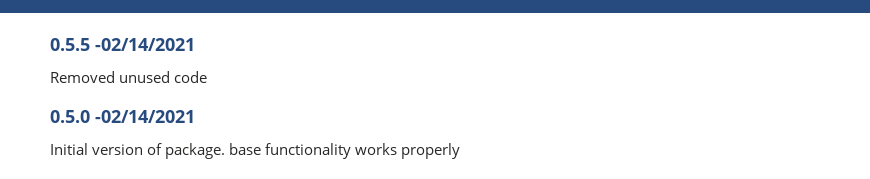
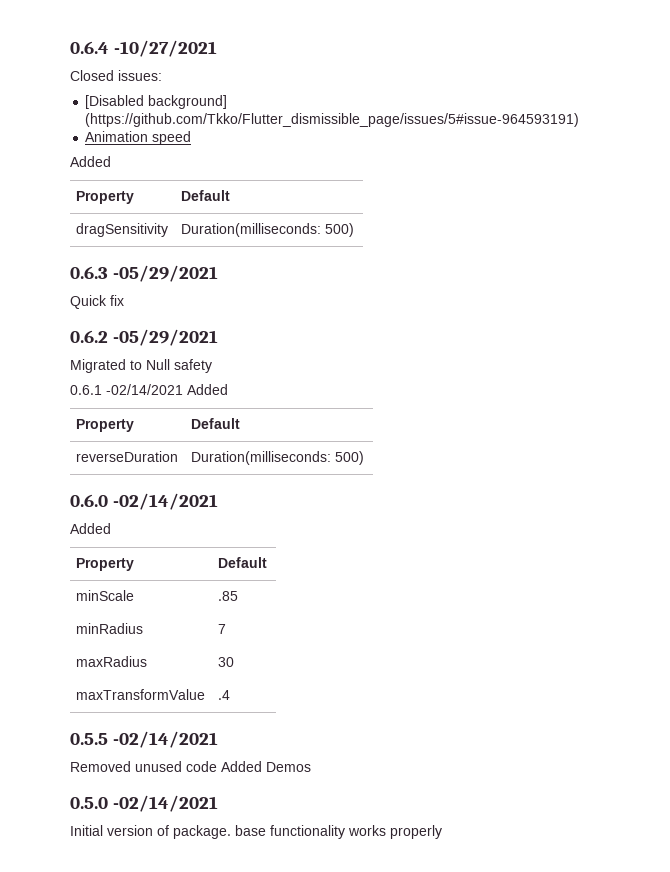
+ 0.6.4 -10/27/2021
+ Closed issues:
+ [Disabled background] (https://github.com/Tkko/Flutter_dismissible_page/issues/5#issue-964593191)
+ Animation speed
+ Added
+ Property | Default
+ dragSensitivity | Duration(milliseconds: 500)
+ 0.6.3 -05/29/2021
+ Quick fix
+ 0.6.2 -05/29/2021
+ Migrated to Null safety
+ 0.6.1 -02/14/2021 Added
+ Property | Default
+ reverseDuration | Duration(milliseconds: 500)
+ 0.6.0 -02/14/2021
+ Added
+ Property | Default
+ minScale | .85
+ minRadius | 7
+ maxRadius | 30
+ maxTransformValue | .4
- Removed unused code
+ Removed unused code Added Demos

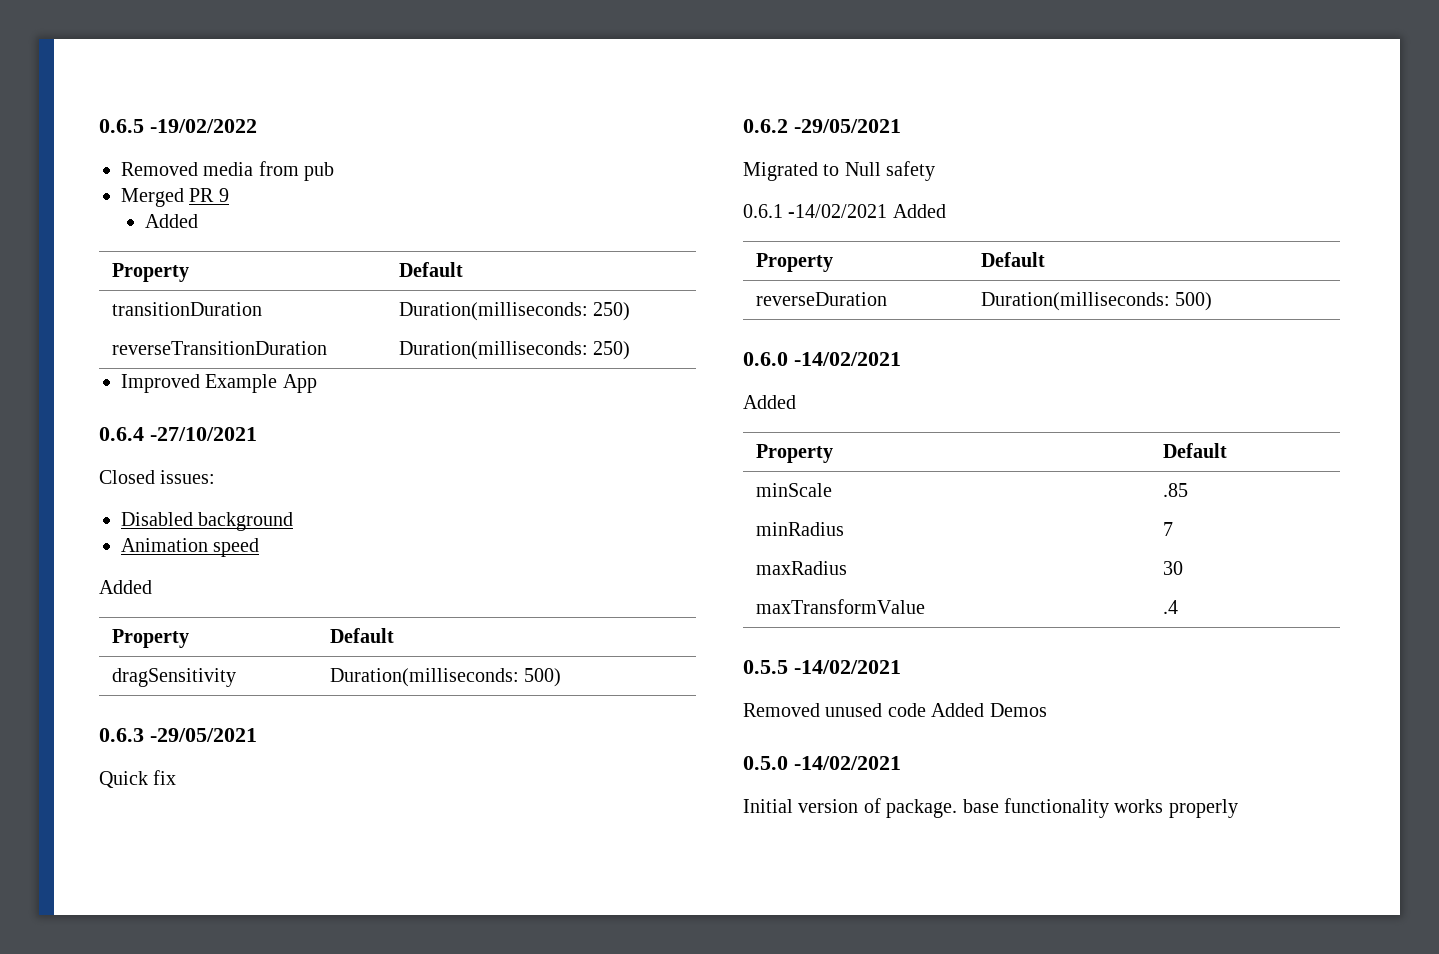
- 0.6.4 -10/27/2021
+ 0.6.5 -19/02/2022
+ Removed media from pub
+ Merged PR 9
+ Added
+ Property | Default
+ transitionDuration | Duration(milliseconds: 250)
+ reverseTransitionDuration | Duration(milliseconds: 250)
+ Improved Example App
+ 0.6.4 -27/10/2021
- [Disabled background] (https://github.com/Tkko/Flutter_dismissible_page/issues/5#issue-964593191)
+ Disabled background
- 0.6.3 -05/29/2021
+ 0.6.3 -29/05/2021
- 0.6.2 -05/29/2021
+ 0.6.2 -29/05/2021
- 0.6.1 -02/14/2021 Added
+ 0.6.1 -14/02/2021 Added
- 0.6.0 -02/14/2021
+ 0.6.0 -14/02/2021
- 0.5.5 -02/14/2021
+ 0.5.5 -14/02/2021
- 0.5.0 -02/14/2021
+ 0.5.0 -14/02/2021

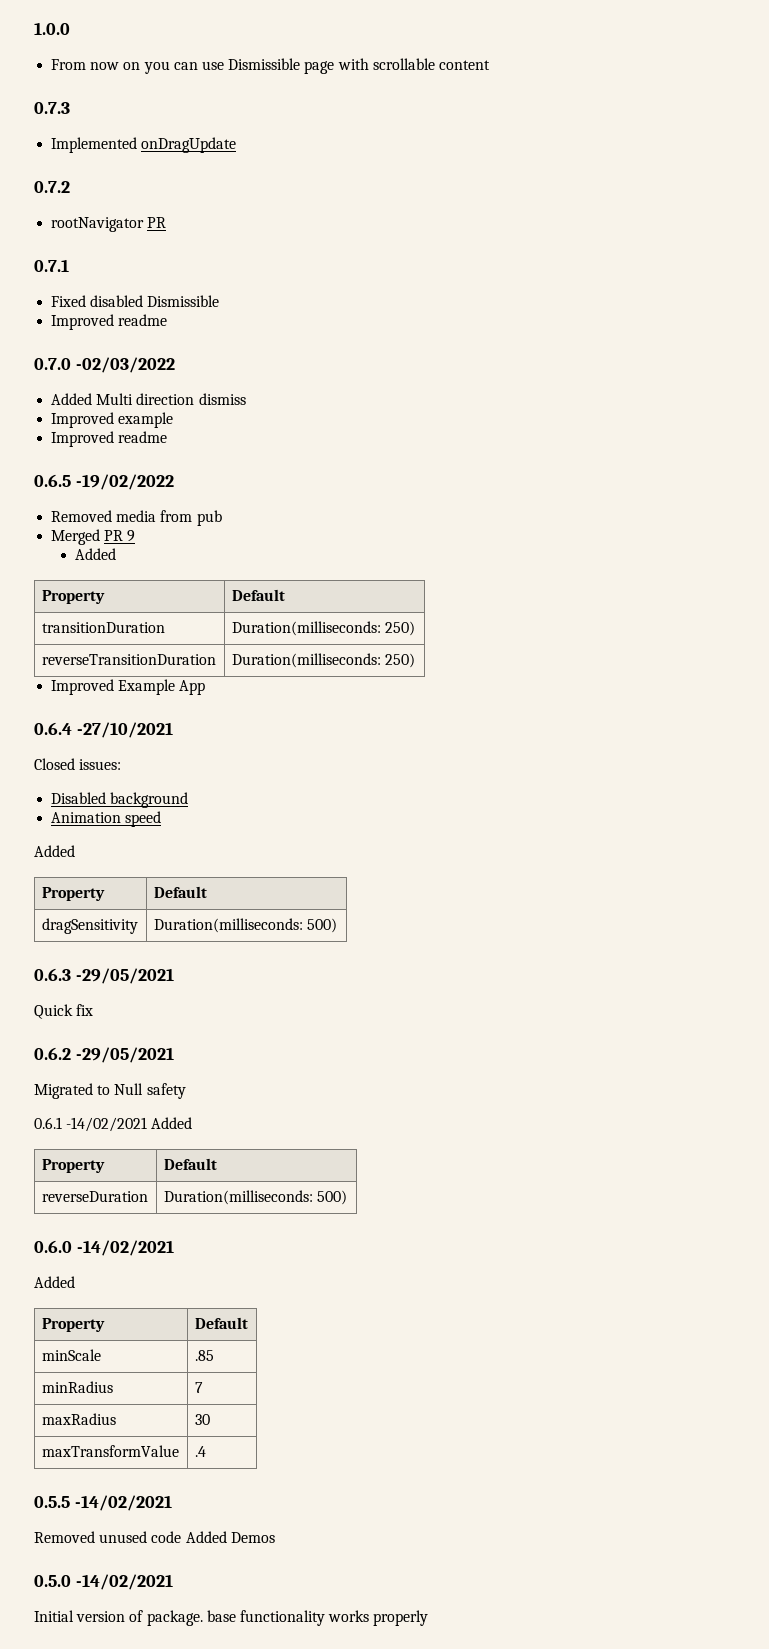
+ 1.0.0
+ From now on you can use Dismissible page with scrollable content
+ 0.7.3
+ Implemented onDragUpdate
+ 0.7.2
+ rootNavigator PR
+ 0.7.1
+ Fixed disabled Dismissible
+ Improved readme
+ 0.7.0 -02/03/2022
+ Added Multi direction dismiss
+ Improved example
+ Improved readme

